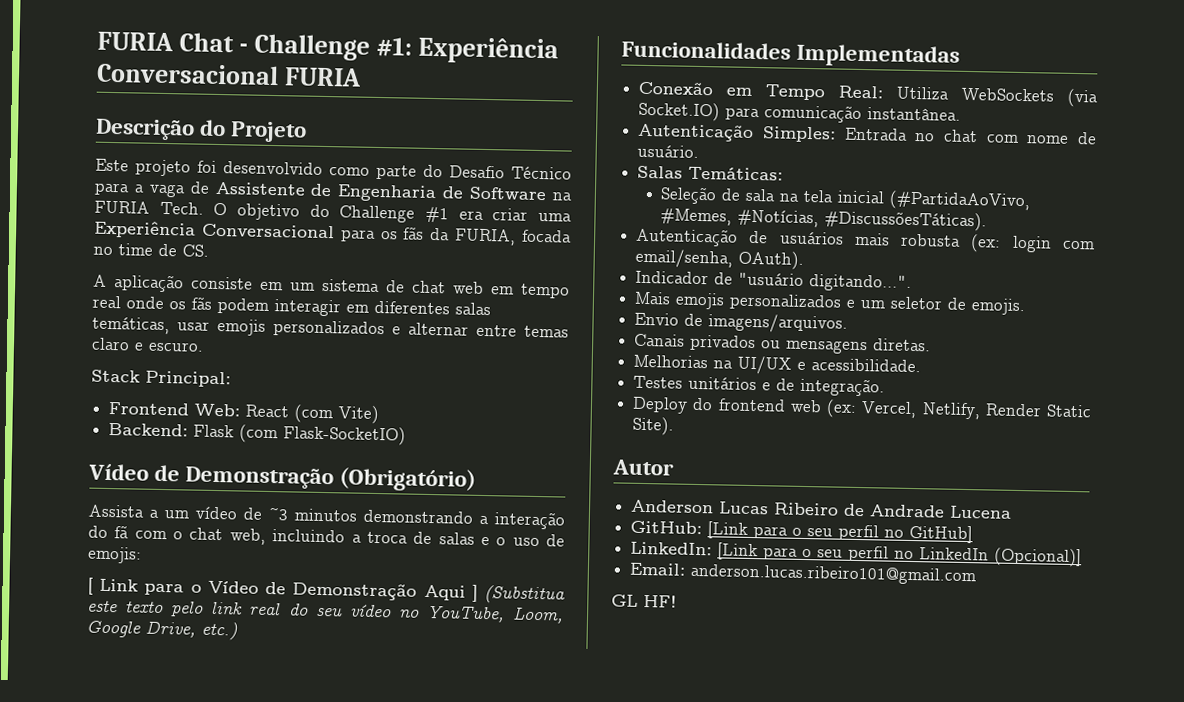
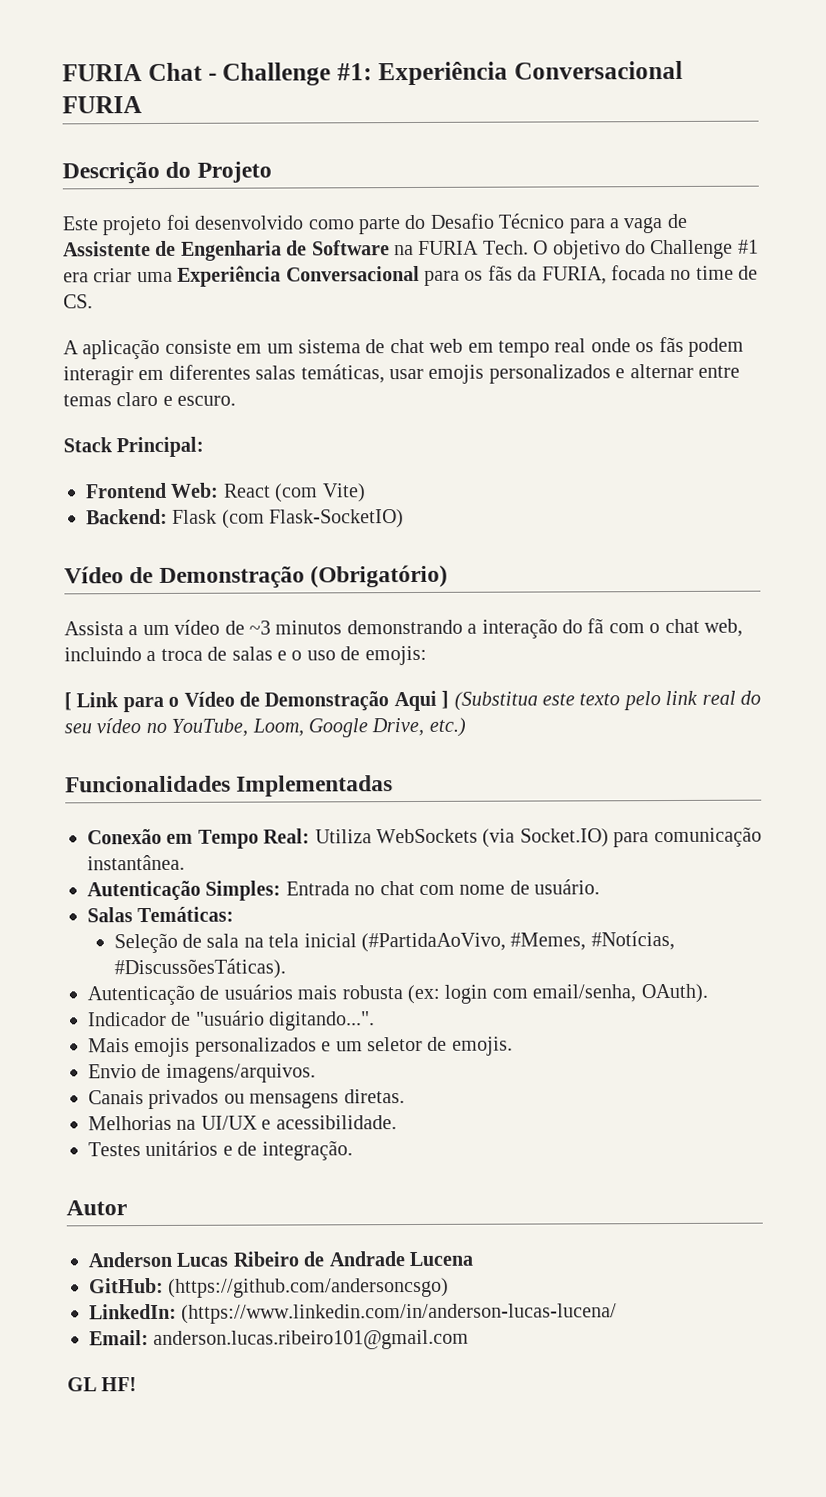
- Deploy do frontend web (ex: Vercel, Netlify, Render Static Site).
- GitHub: [Link para o seu perfil no GitHub]
- LinkedIn: [Link para o seu perfil no LinkedIn (Opcional)]
+ GitHub: (https://github.com/andersoncsgo)
+ LinkedIn: (https://www.linkedin.com/in/anderson-lucas-lucena/

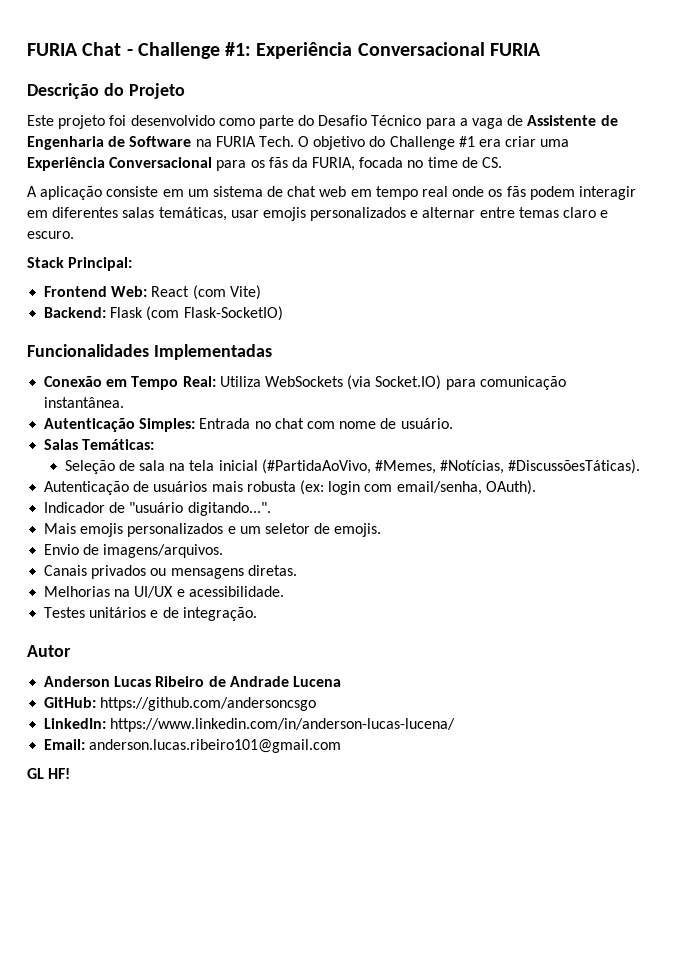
- Vídeo de Demonstração (Obrigatório)
- Assista a um vídeo de ~3 minutos demonstrando a interação do fã com o chat web, incluindo a troca de salas e o uso de emojis:
- [ Link para o Vídeo de Demonstração Aqui ] (Substitua este texto pelo link real do seu vídeo no YouTube, Loom, Google Drive, etc.)
- GitHub: (https://github.com/andersoncsgo)
+ GitHub: https://github.com/andersoncsgo
- LinkedIn: (https://www.linkedin.com/in/anderson-lucas-lucena/
+ LinkedIn: https://www.linkedin.com/in/anderson-lucas-lucena/

